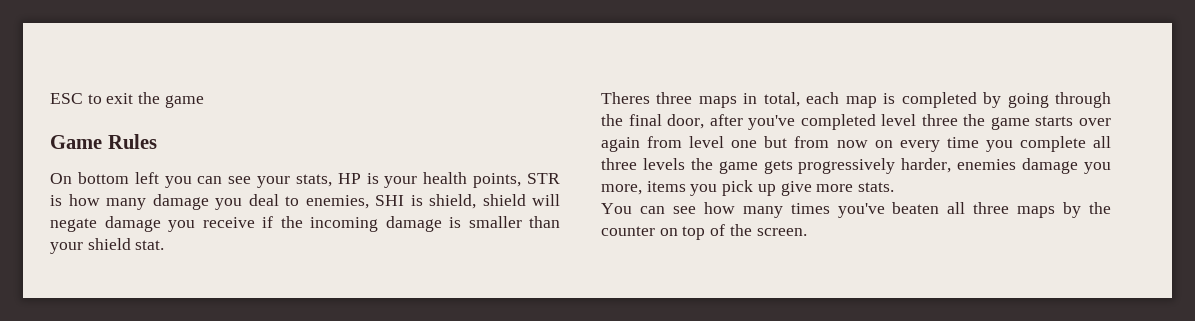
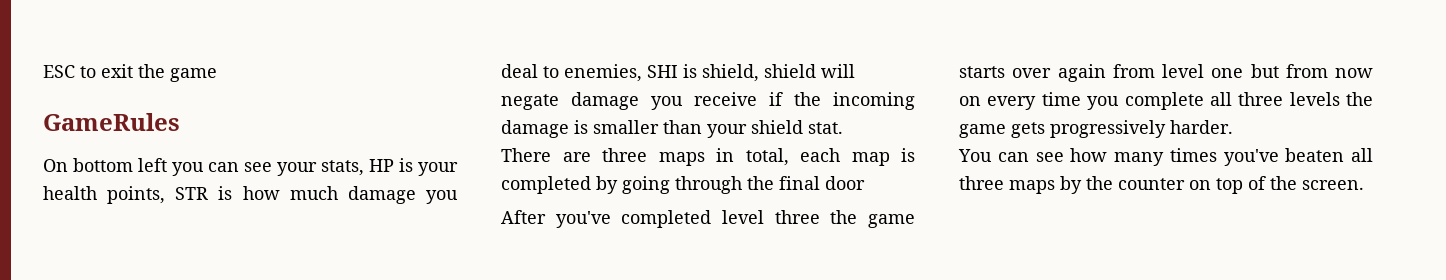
- Game Rules
+ GameRules
- On bottom left you can see your stats, HP is your health points, STR is how many damage you deal to enemies, SHI is shield, shield will negate damage you receive if the incoming damage is smaller than your shield stat.
+ On bottom left you can see your stats, HP is your health points, STR is how much damage you deal to enemies, SHI is shield, shield will negate damage you receive if the incoming damage is smaller than your shield stat.
- Theres three maps in total, each map is completed by going through the final door, after you've completed level three the game starts over again from level one but from now on every time you complete all three levels the game gets progressively harder, enemies damage you more, items you pick up give more stats.
+ There are three maps in total, each map is completed by going through the final door
+ After you've completed level three the game starts over again from level one but from now on every time you complete all three levels the game gets progressively harder.

